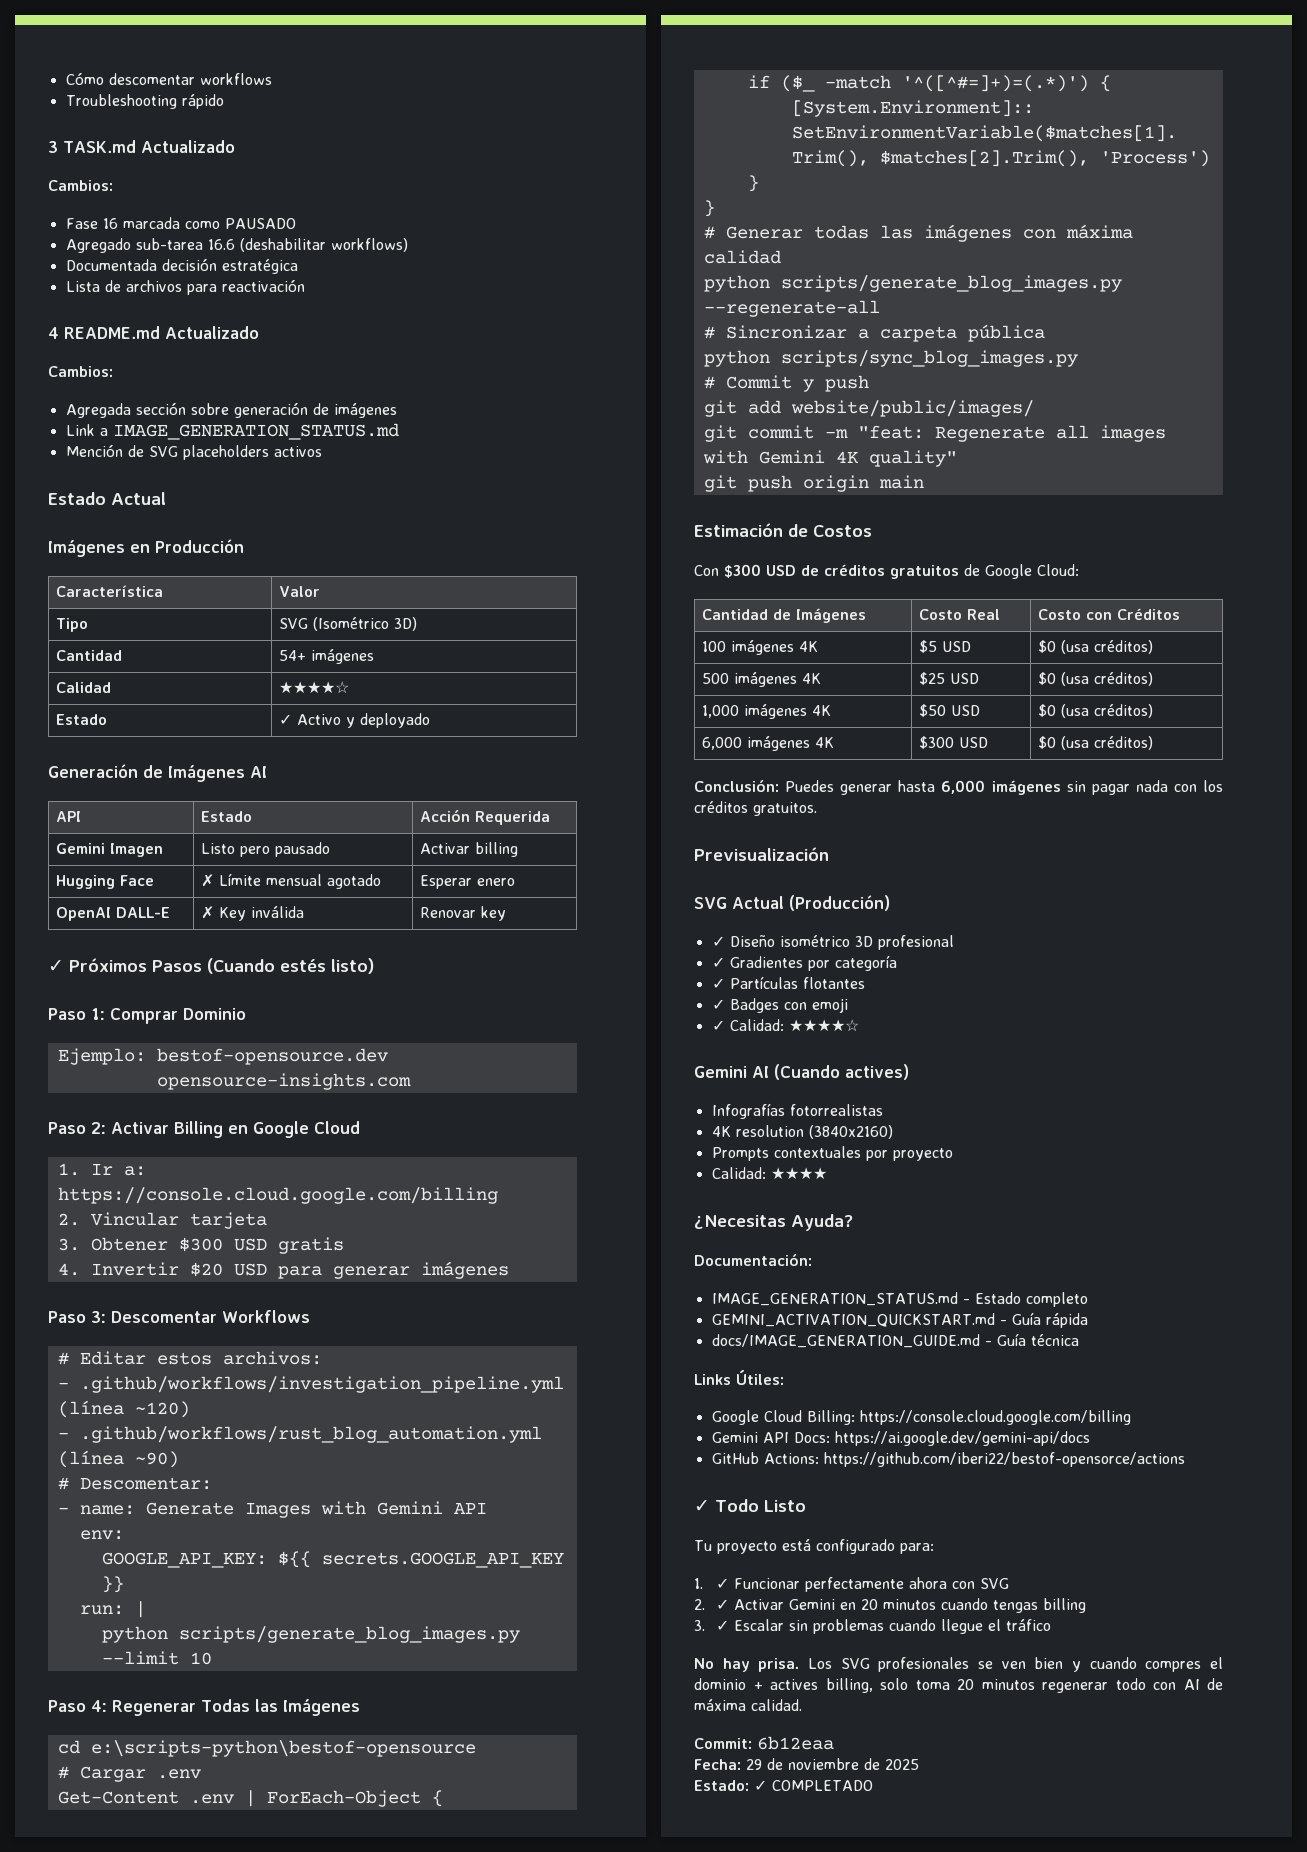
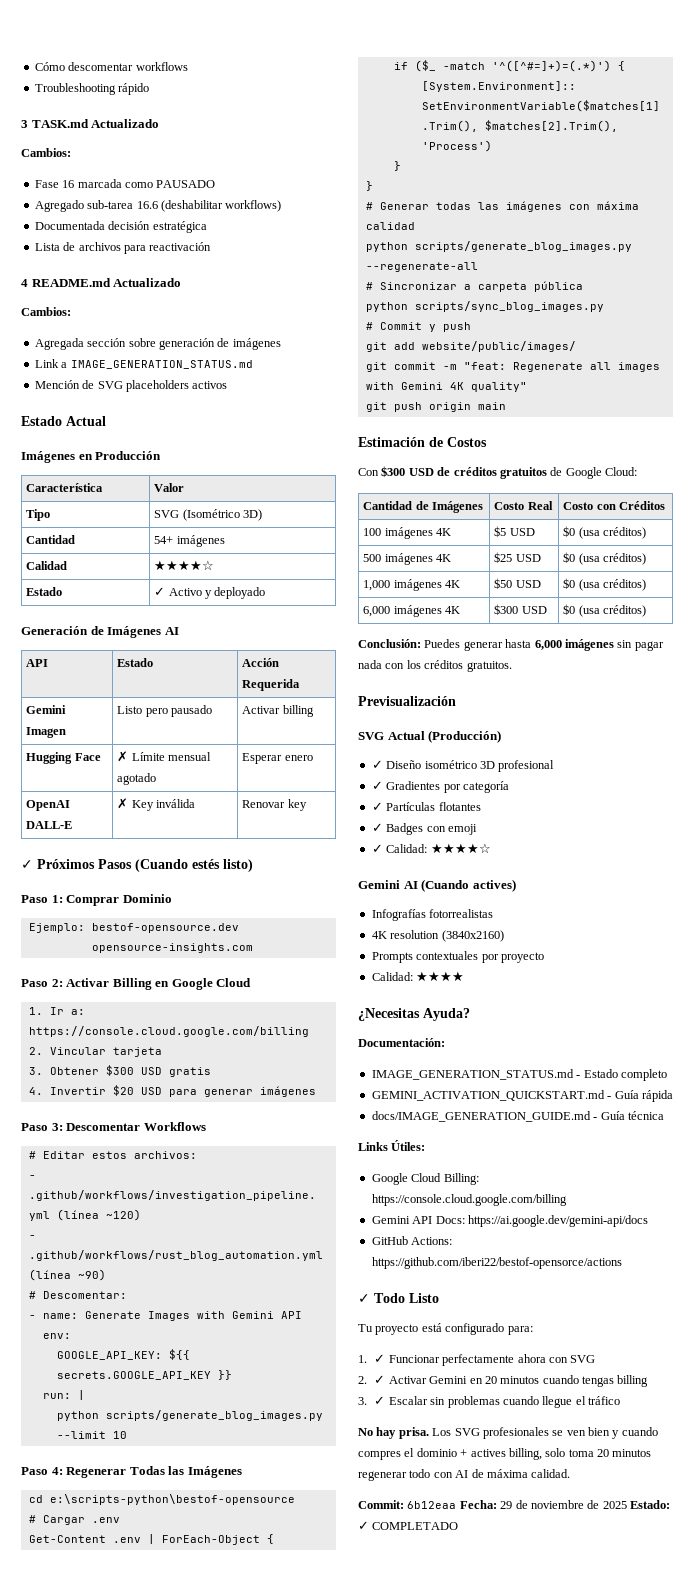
- Commit: 6b12eaa
- Fecha: 29 de noviembre de 2025
- Estado: ✓ COMPLETADO
+ Commit: 6b12eaa Fecha: 29 de noviembre de 2025 Estado: ✓ COMPLETADO

